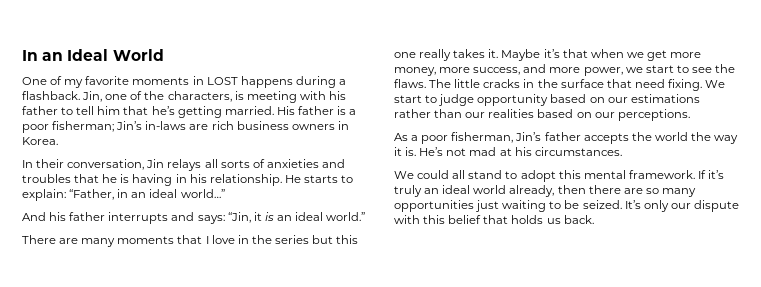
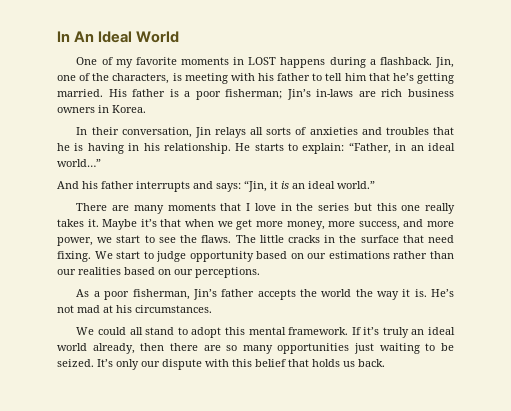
- In an Ideal World
+ In An Ideal World

